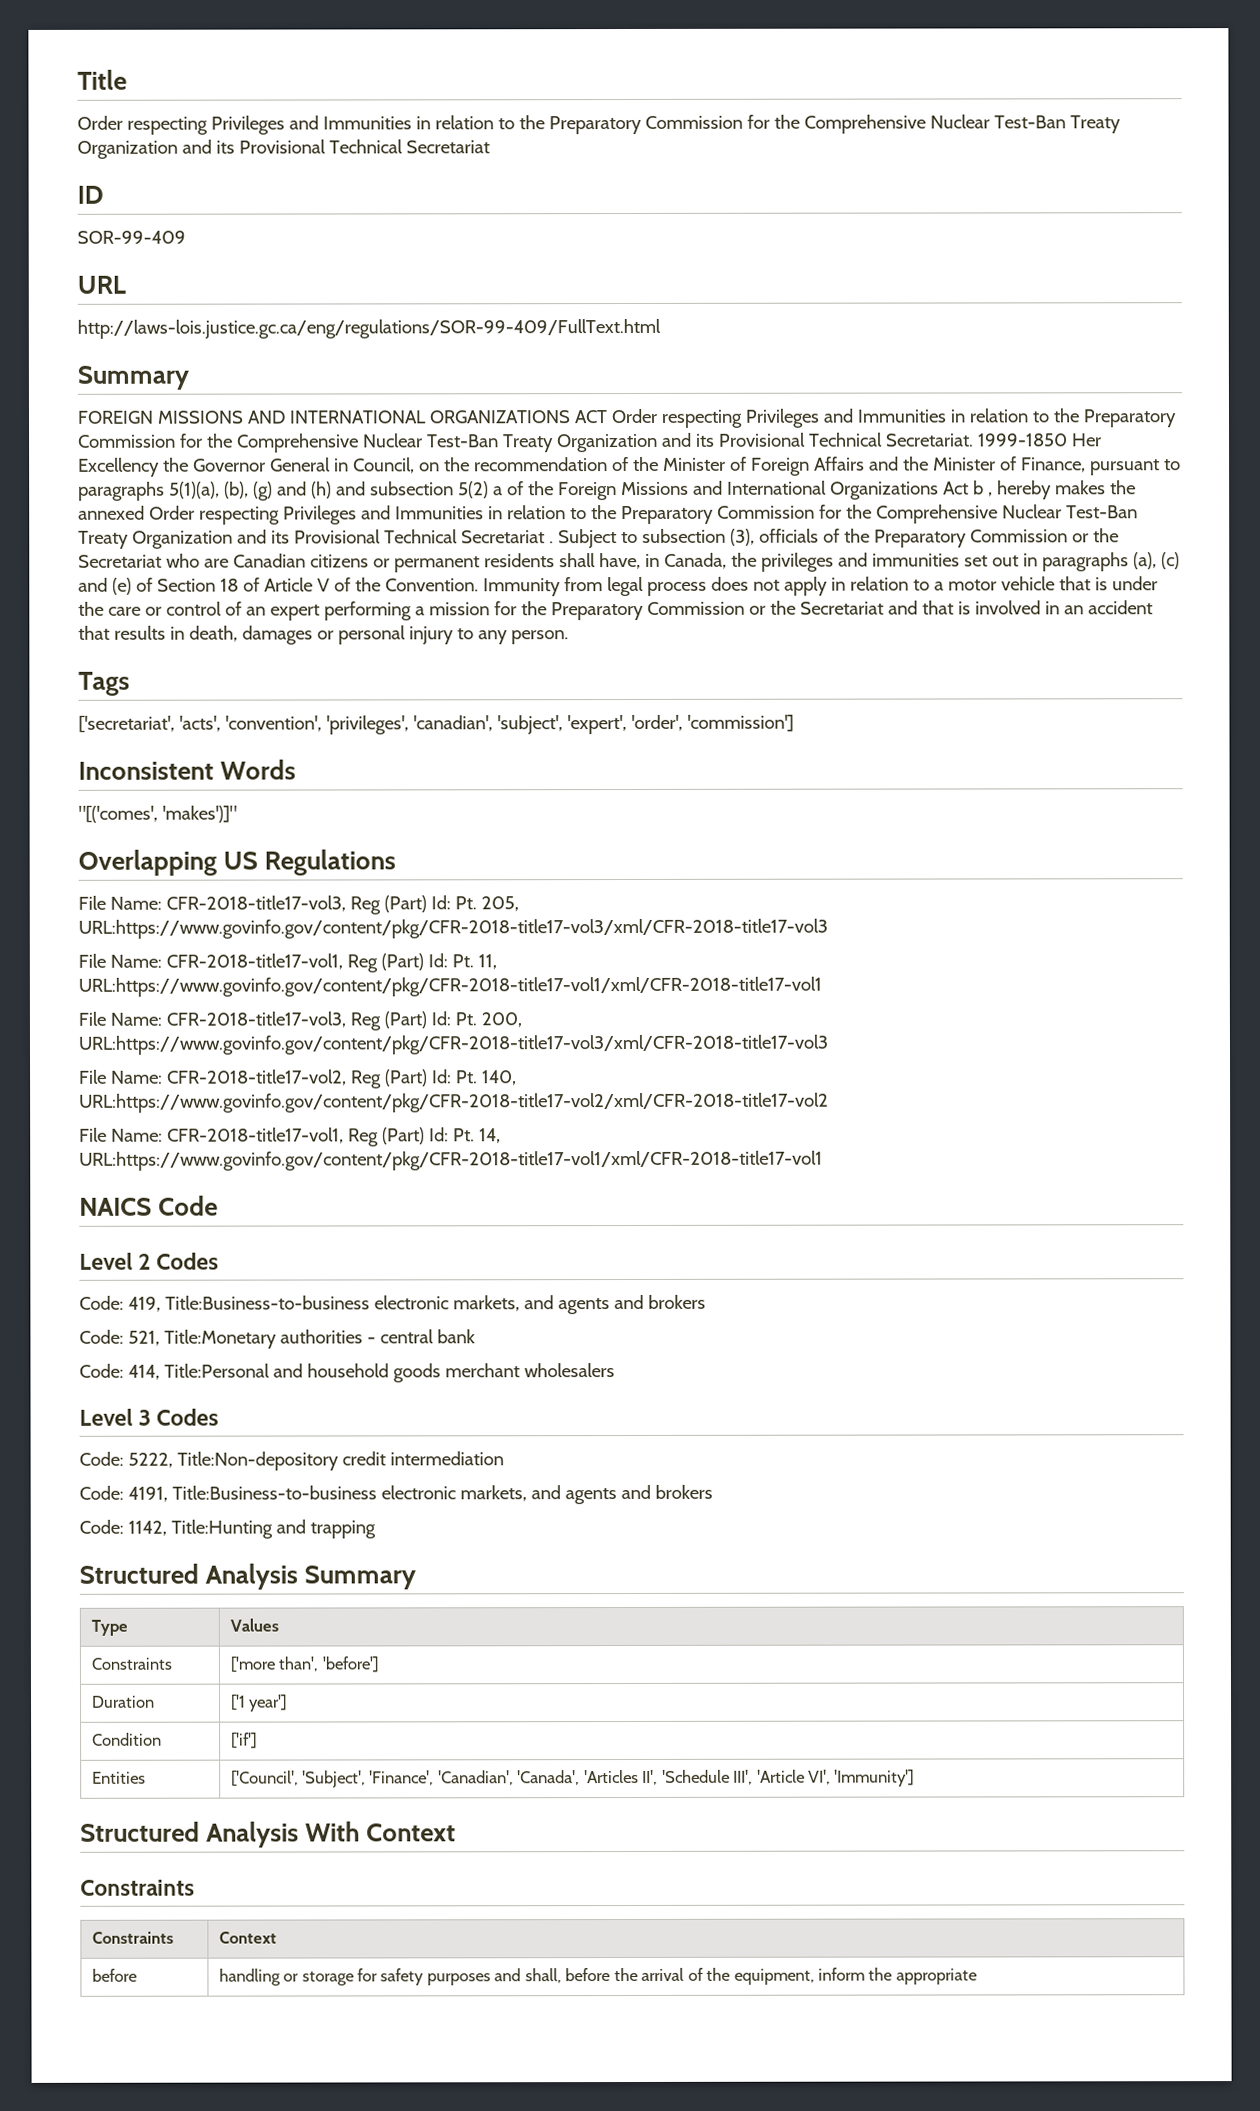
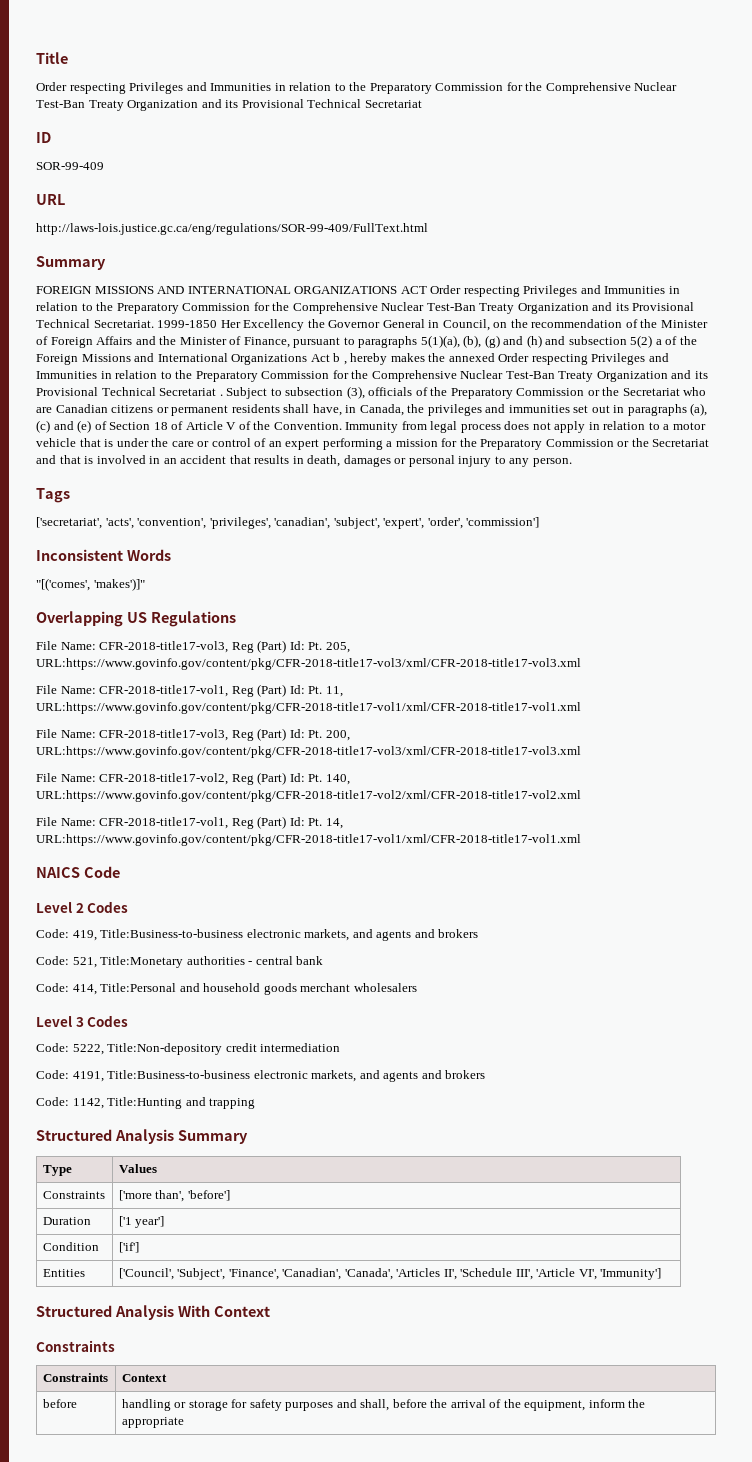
- File Name: CFR-2018-title17-vol3, Reg (Part) Id: Pt. 205, URL:https://www.govinfo.gov/content/pkg/CFR-2018-title17-vol3/xml/CFR-2018-title17-vol3
+ File Name: CFR-2018-title17-vol3, Reg (Part) Id: Pt. 205, URL:https://www.govinfo.gov/content/pkg/CFR-2018-title17-vol3/xml/CFR-2018-title17-vol3.xml
- File Name: CFR-2018-title17-vol1, Reg (Part) Id: Pt. 11, URL:https://www.govinfo.gov/content/pkg/CFR-2018-title17-vol1/xml/CFR-2018-title17-vol1
+ File Name: CFR-2018-title17-vol1, Reg (Part) Id: Pt. 11, URL:https://www.govinfo.gov/content/pkg/CFR-2018-title17-vol1/xml/CFR-2018-title17-vol1.xml
- File Name: CFR-2018-title17-vol3, Reg (Part) Id: Pt. 200, URL:https://www.govinfo.gov/content/pkg/CFR-2018-title17-vol3/xml/CFR-2018-title17-vol3
+ File Name: CFR-2018-title17-vol3, Reg (Part) Id: Pt. 200, URL:https://www.govinfo.gov/content/pkg/CFR-2018-title17-vol3/xml/CFR-2018-title17-vol3.xml
- File Name: CFR-2018-title17-vol2, Reg (Part) Id: Pt. 140, URL:https://www.govinfo.gov/content/pkg/CFR-2018-title17-vol2/xml/CFR-2018-title17-vol2
+ File Name: CFR-2018-title17-vol2, Reg (Part) Id: Pt. 140, URL:https://www.govinfo.gov/content/pkg/CFR-2018-title17-vol2/xml/CFR-2018-title17-vol2.xml
- File Name: CFR-2018-title17-vol1, Reg (Part) Id: Pt. 14, URL:https://www.govinfo.gov/content/pkg/CFR-2018-title17-vol1/xml/CFR-2018-title17-vol1
+ File Name: CFR-2018-title17-vol1, Reg (Part) Id: Pt. 14, URL:https://www.govinfo.gov/content/pkg/CFR-2018-title17-vol1/xml/CFR-2018-title17-vol1.xml

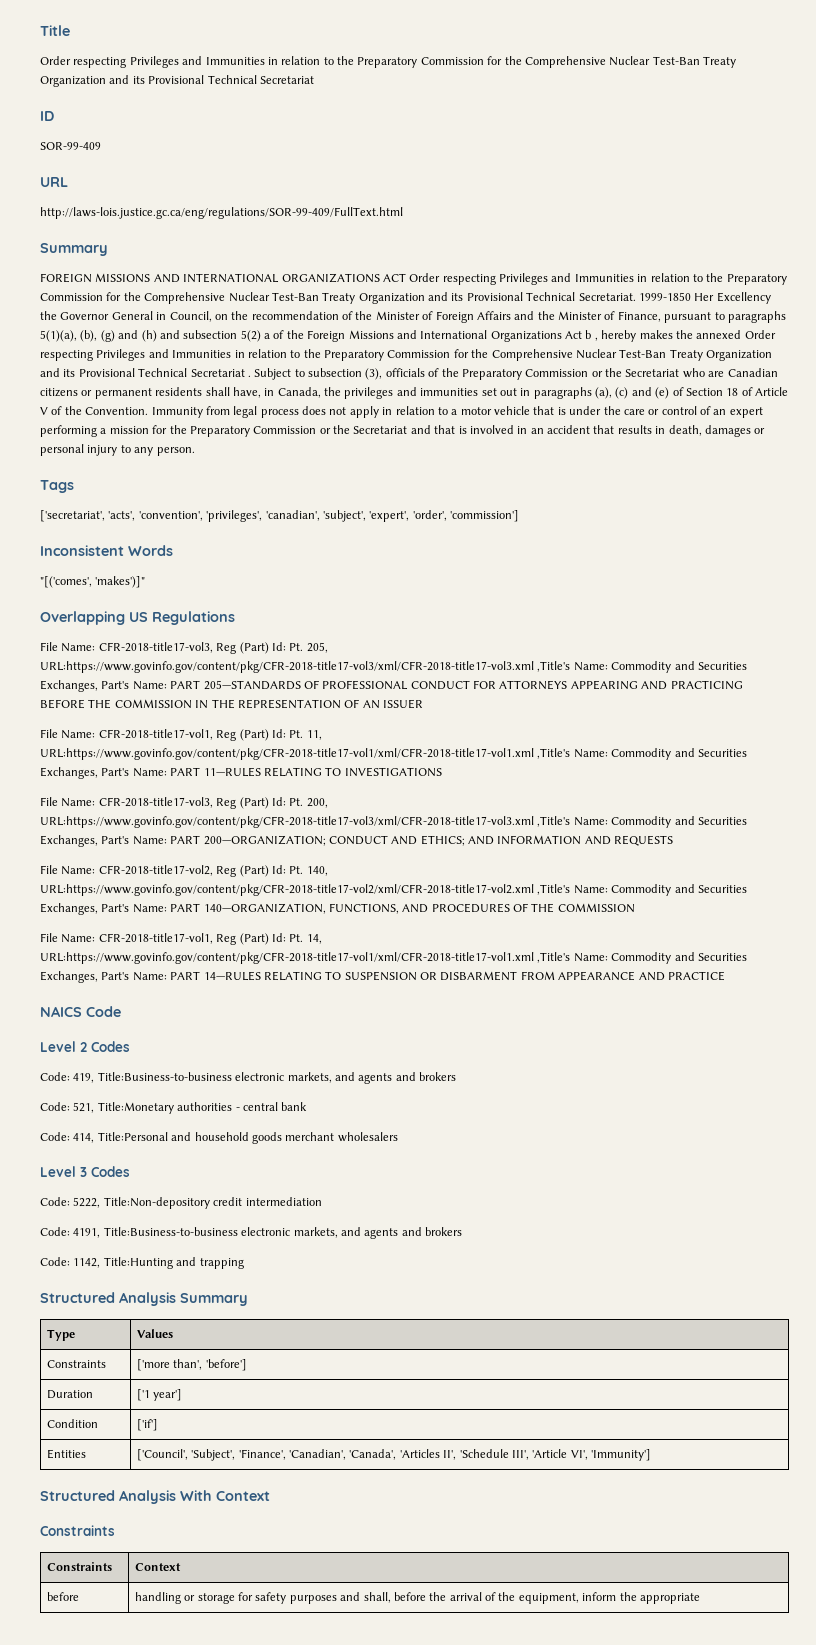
- File Name: CFR-2018-title17-vol3, Reg (Part) Id: Pt. 205, URL:https://www.govinfo.gov/content/pkg/CFR-2018-title17-vol3/xml/CFR-2018-title17-vol3.xml
+ File Name: CFR-2018-title17-vol3, Reg (Part) Id: Pt. 205, URL:https://www.govinfo.gov/content/pkg/CFR-2018-title17-vol3/xml/CFR-2018-title17-vol3.xml ,Title's Name: Commodity and Securities Exchanges, Part's Name: PART 205—STANDARDS OF PROFESSIONAL CONDUCT FOR ATTORNEYS APPEARING AND PRACTICING BEFORE THE COMMISSION IN THE REPRESENTATION OF AN ISSUER
- File Name: CFR-2018-title17-vol1, Reg (Part) Id: Pt. 11, URL:https://www.govinfo.gov/content/pkg/CFR-2018-title17-vol1/xml/CFR-2018-title17-vol1.xml
+ File Name: CFR-2018-title17-vol1, Reg (Part) Id: Pt. 11, URL:https://www.govinfo.gov/content/pkg/CFR-2018-title17-vol1/xml/CFR-2018-title17-vol1.xml ,Title's Name: Commodity and Securities Exchanges, Part's Name: PART 11—RULES RELATING TO INVESTIGATIONS
- File Name: CFR-2018-title17-vol3, Reg (Part) Id: Pt. 200, URL:https://www.govinfo.gov/content/pkg/CFR-2018-title17-vol3/xml/CFR-2018-title17-vol3.xml
+ File Name: CFR-2018-title17-vol3, Reg (Part) Id: Pt. 200, URL:https://www.govinfo.gov/content/pkg/CFR-2018-title17-vol3/xml/CFR-2018-title17-vol3.xml ,Title's Name: Commodity and Securities Exchanges, Part's Name: PART 200—ORGANIZATION; CONDUCT AND ETHICS; AND INFORMATION AND REQUESTS
- File Name: CFR-2018-title17-vol2, Reg (Part) Id: Pt. 140, URL:https://www.govinfo.gov/content/pkg/CFR-2018-title17-vol2/xml/CFR-2018-title17-vol2.xml
+ File Name: CFR-2018-title17-vol2, Reg (Part) Id: Pt. 140, URL:https://www.govinfo.gov/content/pkg/CFR-2018-title17-vol2/xml/CFR-2018-title17-vol2.xml ,Title's Name: Commodity and Securities Exchanges, Part's Name: PART 140—ORGANIZATION, FUNCTIONS, AND PROCEDURES OF THE COMMISSION
- File Name: CFR-2018-title17-vol1, Reg (Part) Id: Pt. 14, URL:https://www.govinfo.gov/content/pkg/CFR-2018-title17-vol1/xml/CFR-2018-title17-vol1.xml
+ File Name: CFR-2018-title17-vol1, Reg (Part) Id: Pt. 14, URL:https://www.govinfo.gov/content/pkg/CFR-2018-title17-vol1/xml/CFR-2018-title17-vol1.xml ,Title's Name: Commodity and Securities Exchanges, Part's Name: PART 14—RULES RELATING TO SUSPENSION OR DISBARMENT FROM APPEARANCE AND PRACTICE

